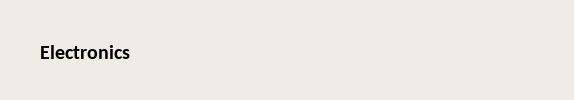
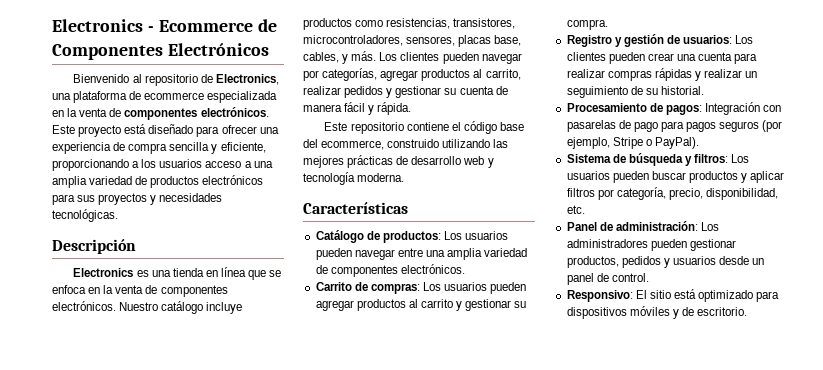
- Electronics
+ Electronics - Ecommerce de Componentes Electrónicos
+ Bienvenido al repositorio de Electronics, una plataforma de ecommerce especializada en la venta de componentes electrónicos. Este proyecto está diseñado para ofrecer una experiencia de compra sencilla y eficiente, proporcionando a los usuarios acceso a una amplia variedad de productos electrónicos para sus proyectos y necesidades tecnológicas.
+ Descripción
+ Electronics es una tienda en línea que se enfoca en la venta de componentes electrónicos. Nuestro catálogo incluye productos como resistencias, transistores, microcontroladores, sensores, placas base, cables, y más. Los clientes pueden navegar por categorías, agregar productos al carrito, realizar pedidos y gestionar su cuenta de manera fácil y rápida.
+ Este repositorio contiene el código base del ecommerce, construido utilizando las mejores prácticas de desarrollo web y tecnología moderna.
+ Características
+ Catálogo de productos: Los usuarios pueden navegar entre una amplia variedad de componentes electrónicos.
+ Carrito de compras: Los usuarios pueden agregar productos al carrito y gestionar su compra.
+ Registro y gestión de usuarios: Los clientes pueden crear una cuenta para realizar compras rápidas y realizar un seguimiento de su historial.
+ Procesamiento de pagos: Integración con pasarelas de pago para pagos seguros (por ejemplo, Stripe o PayPal).
+ Sistema de búsqueda y filtros: Los usuarios pueden buscar productos y aplicar filtros por categoría, precio, disponibilidad, etc.
+ Panel de administración: Los administradores pueden gestionar productos, pedidos y usuarios desde un panel de control.
+ Responsivo: El sitio está optimizado para dispositivos móviles y de escritorio.

